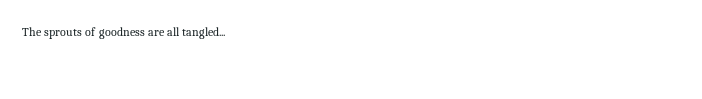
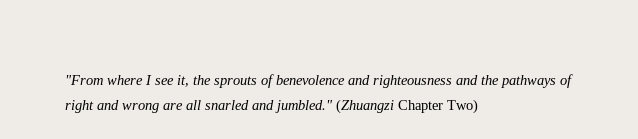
- The sprouts of goodness are all tangled...
+ "From where I see it, the sprouts of benevolence and righteousness and the pathways of right and wrong are all snarled and jumbled." (Zhuangzi Chapter Two)

